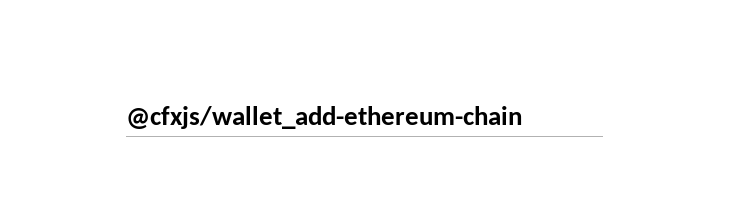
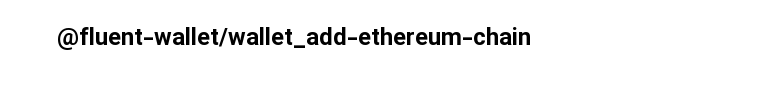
- @cfxjs/wallet_add-ethereum-chain
+ @fluent-wallet/wallet_add-ethereum-chain

